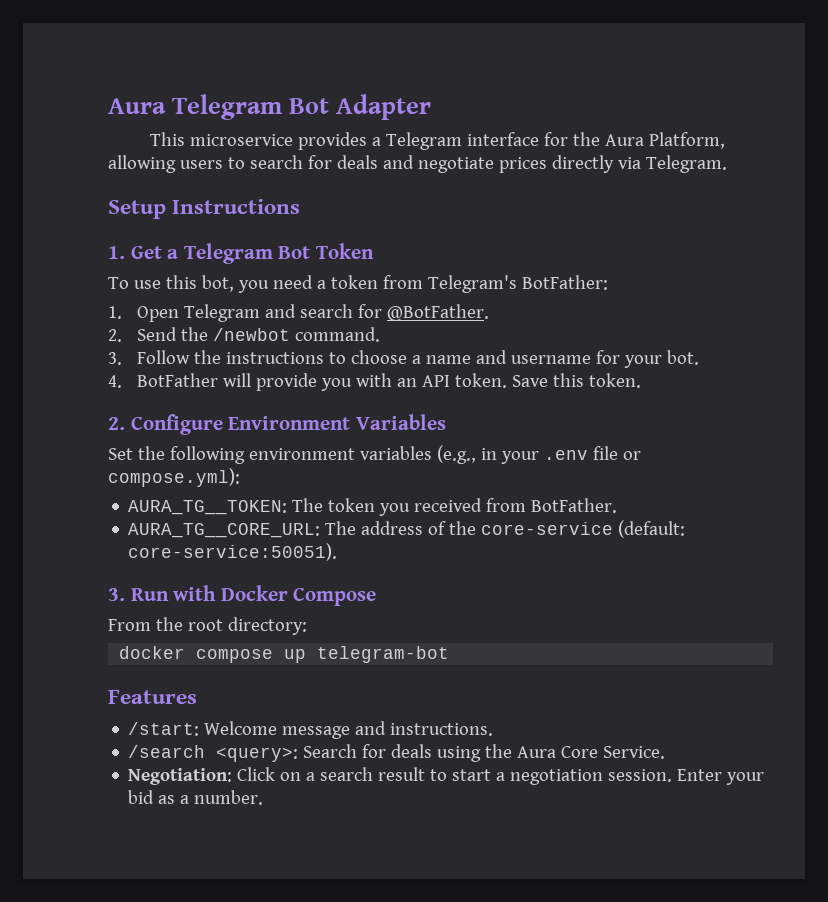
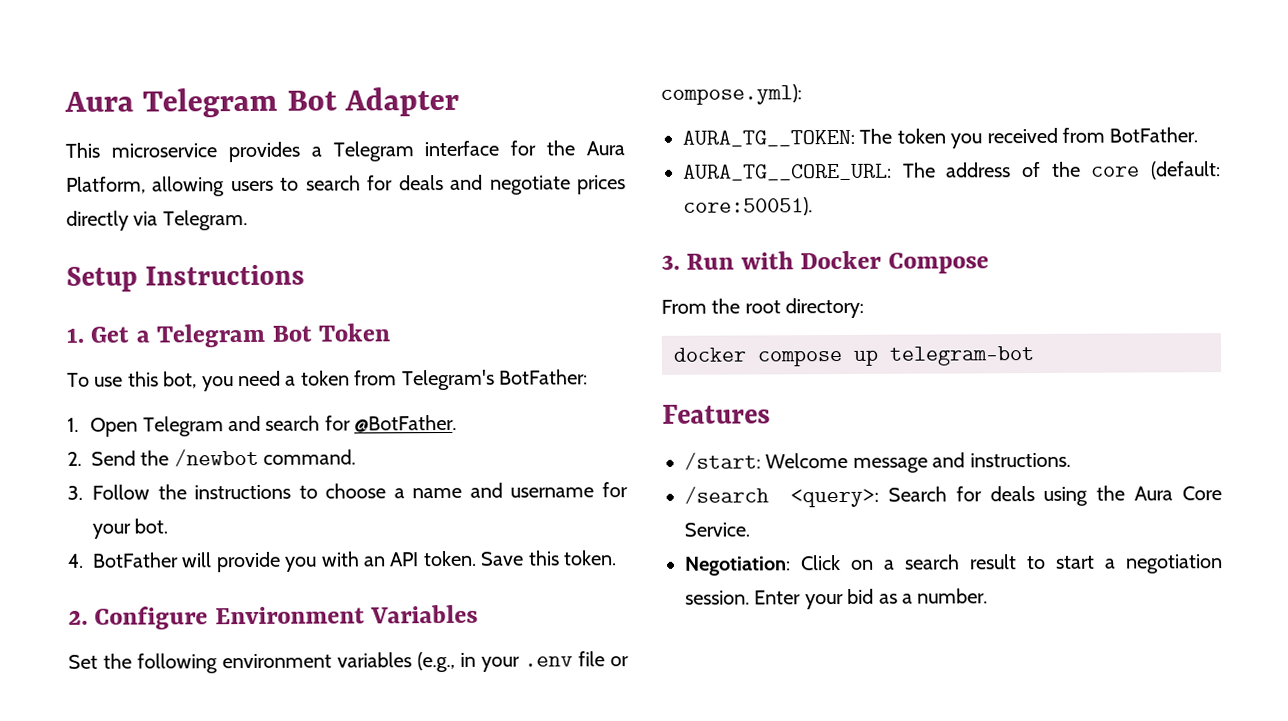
- AURA_TG__CORE_URL: The address of the core-service (default: core-service:50051).
+ AURA_TG__CORE_URL: The address of the core (default: core:50051).

